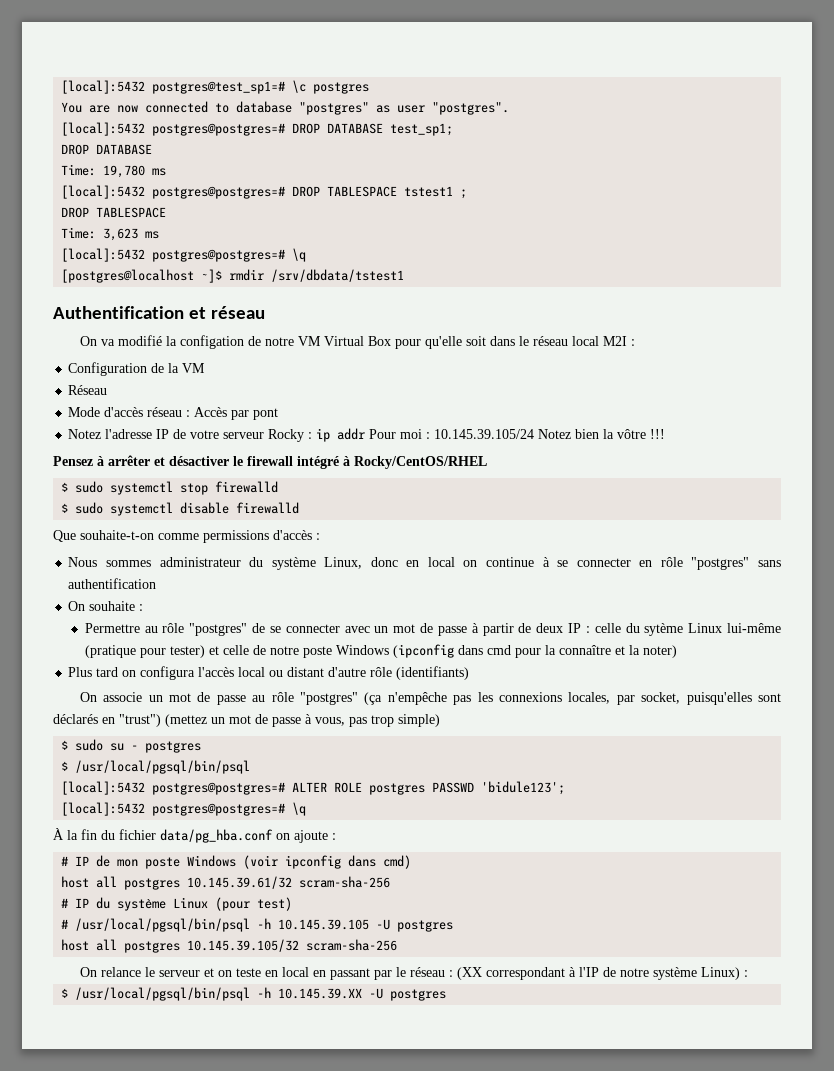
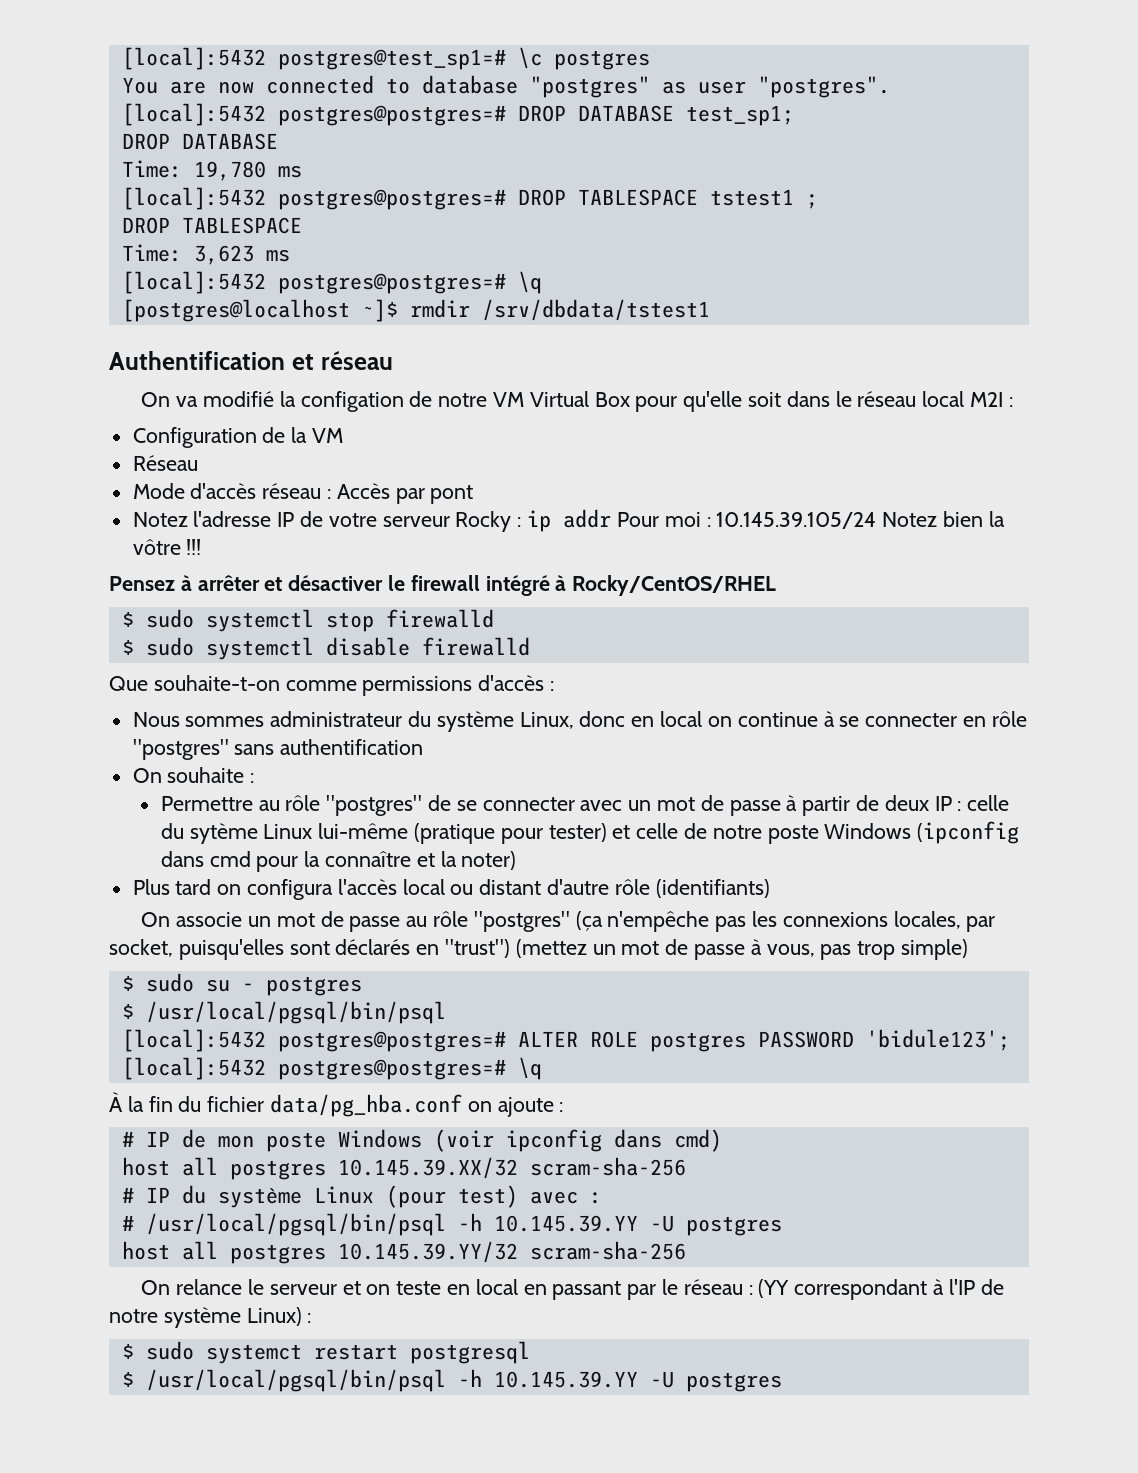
- [local]:5432 postgres@postgres=# ALTER ROLE postgres PASSWD 'bidule123';
+ [local]:5432 postgres@postgres=# ALTER ROLE postgres PASSWORD 'bidule123';
- host all postgres 10.145.39.61/32 scram-sha-256
+ host all postgres 10.145.39.XX/32 scram-sha-256
- # IP du système Linux (pour test)
+ # IP du système Linux (pour test) avec :
- # /usr/local/pgsql/bin/psql -h 10.145.39.105 -U postgres
+ # /usr/local/pgsql/bin/psql -h 10.145.39.YY -U postgres
- host all postgres 10.145.39.105/32 scram-sha-256
+ host all postgres 10.145.39.YY/32 scram-sha-256
- On relance le serveur et on teste en local en passant par le réseau : (XX correspondant à l'IP de notre système Linux) :
+ On relance le serveur et on teste en local en passant par le réseau : (YY correspondant à l'IP de notre système Linux) :
+ $ sudo systemct restart postgresql
- $ /usr/local/pgsql/bin/psql -h 10.145.39.XX -U postgres
+ $ /usr/local/pgsql/bin/psql -h 10.145.39.YY -U postgres

